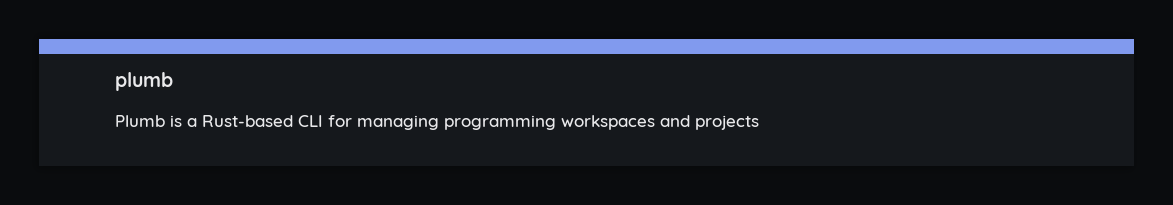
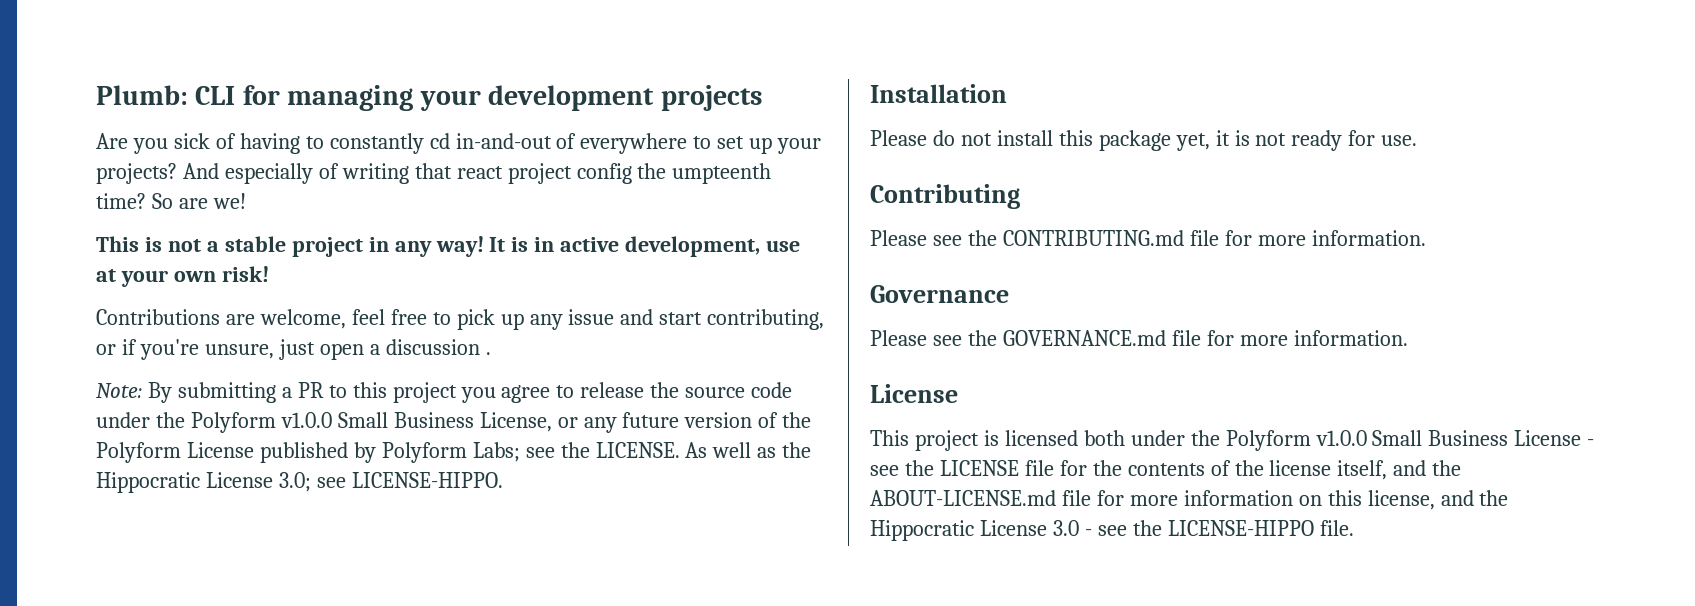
- plumb
- Plumb is a Rust-based CLI for managing programming workspaces and projects
+ Plumb: CLI for managing your development projects
+ Are you sick of having to constantly cd in-and-out of everywhere to set up your projects? And especially of writing that react project config the umpteenth time? So are we!
+ This is not a stable project in any way! It is in active development, use at your own risk!
+ Contributions are welcome, feel free to pick up any issue and start contributing, or if you're unsure, just open a discussion .
+ Note: By submitting a PR to this project you agree to release the source code under the Polyform v1.0.0 Small Business License, or any future version of the Polyform License published by Polyform Labs; see the LICENSE. As well as the Hippocratic License 3.0; see LICENSE-HIPPO.
+ Installation
+ Please do not install this package yet, it is not ready for use.
+ Contributing
+ Please see the CONTRIBUTING.md file for more information.
+ Governance
+ Please see the GOVERNANCE.md file for more information.
+ License
+ This project is licensed both under the Polyform v1.0.0 Small Business License - see the LICENSE file for the contents of the license itself, and the ABOUT-LICENSE.md file for more information on this license, and the Hippocratic License 3.0 - see the LICENSE-HIPPO file.

